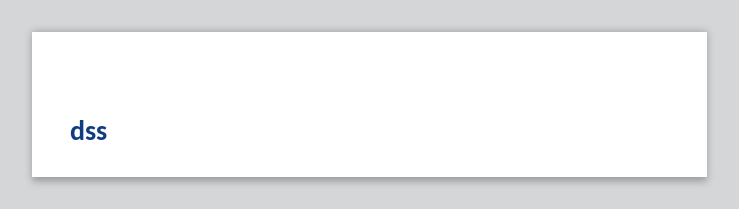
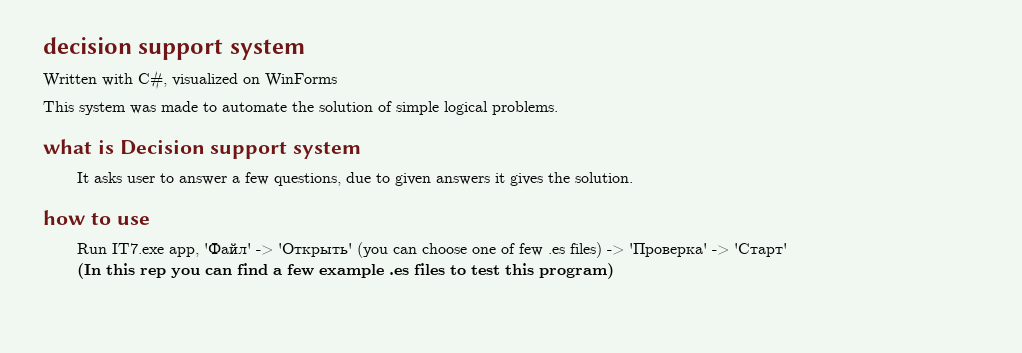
- dss
+ decision support system
+ Written with C#, visualized on WinForms
+ This system was made to automate the solution of simple logical problems.
+ what is Decision support system
+ It asks user to answer a few questions, due to given answers it gives the solution.
+ how to use
+ Run IT7.exe app, 'Файл' -> 'Открыть' (you can choose one of few .es files) -> 'Проверка' -> 'Старт'
+ (In this rep you can find a few example .es files to test this program)

